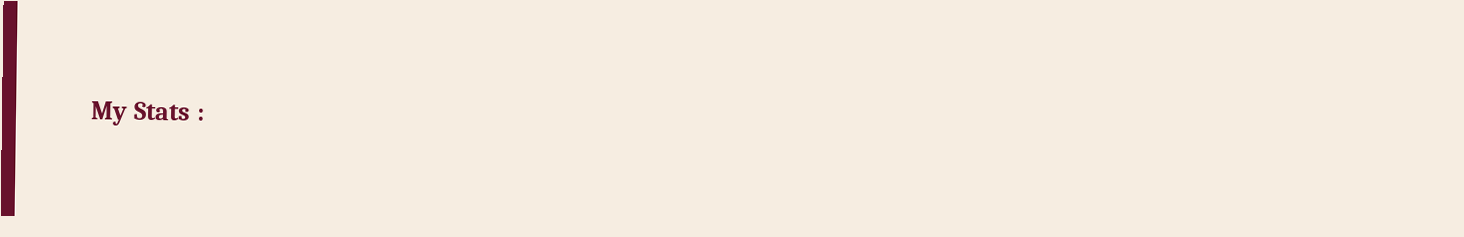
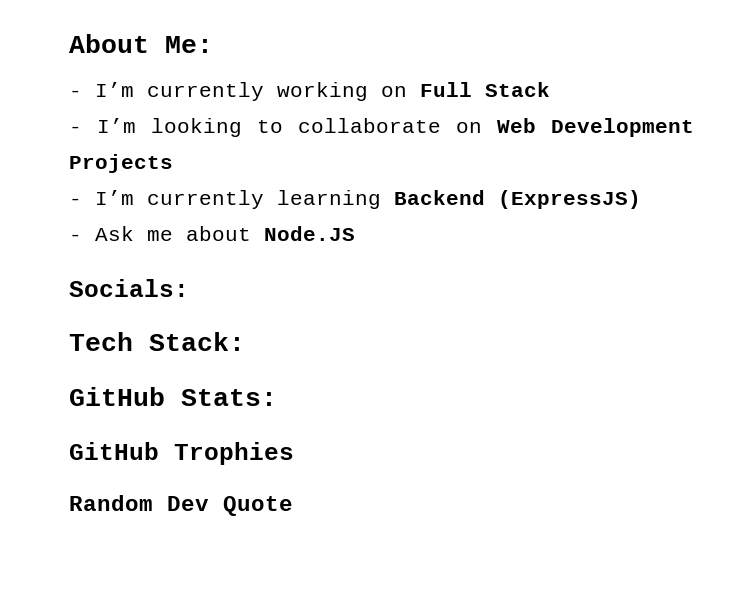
- My Stats :
+ About Me:
+ - I’m currently working on Full Stack
+ - I’m looking to collaborate on Web Development Projects
+ - I’m currently learning Backend (ExpressJS)
+ - Ask me about Node.JS
+ Socials:
+ Tech Stack:
+ GitHub Stats:
+ GitHub Trophies
+ Random Dev Quote

